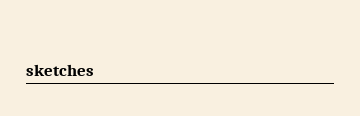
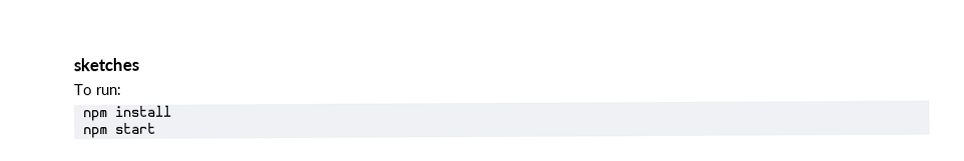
+ To run:
+ npm install
+ npm start

